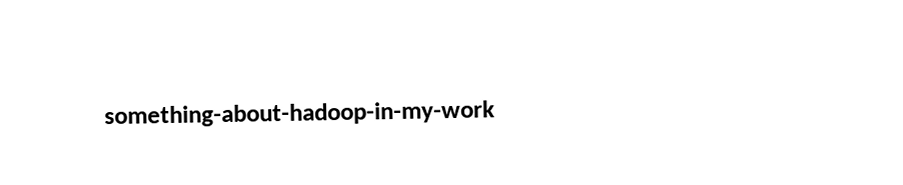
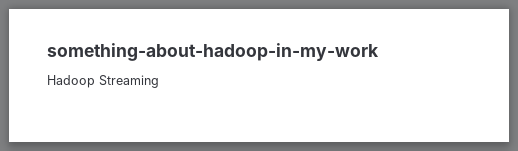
+ Hadoop Streaming

